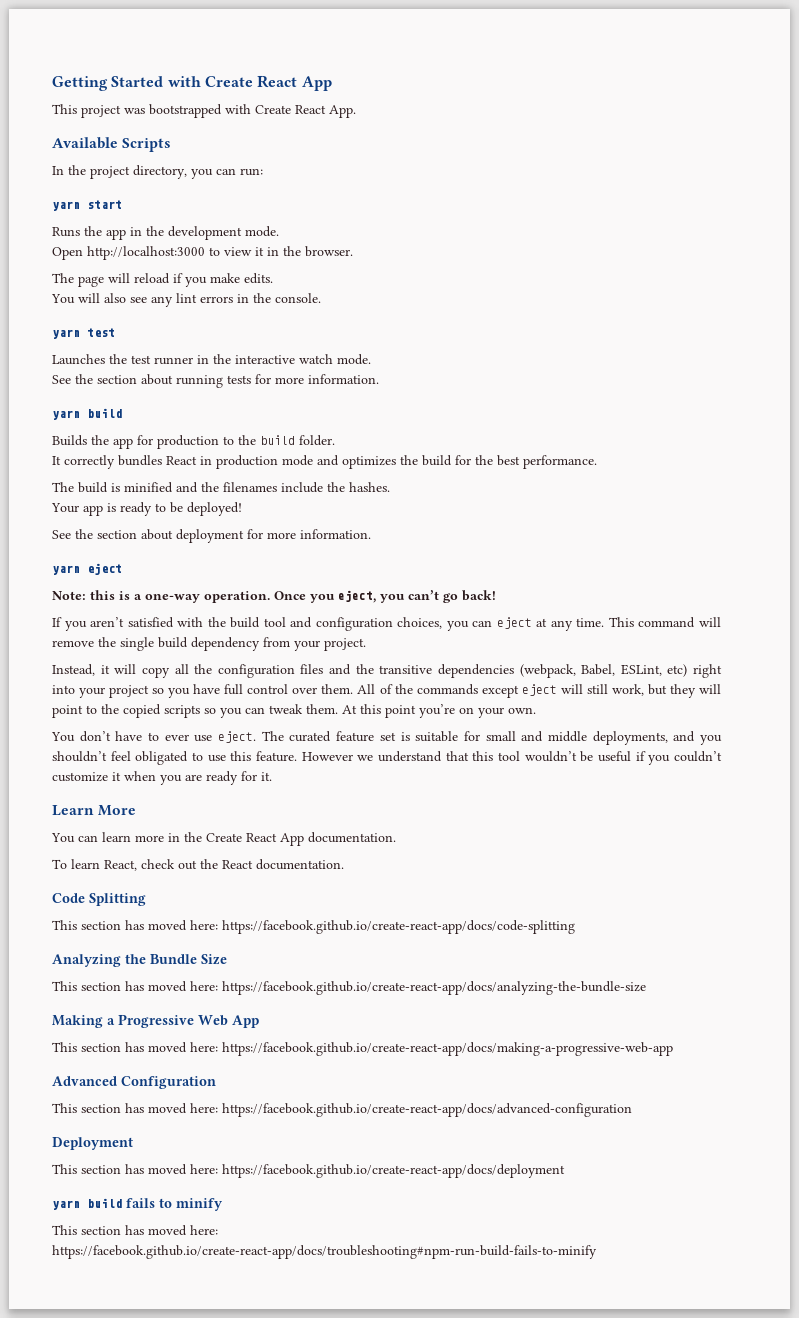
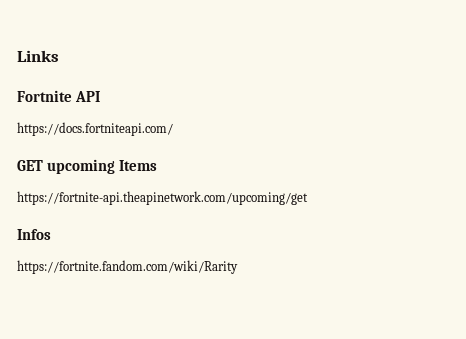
- Getting Started with Create React App
- This project was bootstrapped with Create React App.
- Available Scripts
- In the project directory, you can run:
- yarn start
- Runs the app in the development mode.
- Open http://localhost:3000 to view it in the browser.
- The page will reload if you make edits.
- You will also see any lint errors in the console.
- yarn test
- Launches the test runner in the interactive watch mode.
- See the section about running tests for more information.
- yarn build
- Builds the app for production to the build folder.
- It correctly bundles React in production mode and optimizes the build for the best performance.
- The build is minified and the filenames include the hashes.
- Your app is ready to be deployed!
- See the section about deployment for more information.
- yarn eject
- Note: this is a one-way operation. Once you eject, you can’t go back!
- If you aren’t satisfied with the build tool and configuration choices, you can eject at any time. This command will remove the single build dependency from your project.
- Instead, it will copy all the configuration files and the transitive dependencies (webpack, Babel, ESLint, etc) right into your project so you have full control over them. All of the commands except eject will still work, but they will point to the copied scripts so you can tweak them. At this point you’re on your own.
- You don’t have to ever use eject. The curated feature set is suitable for small and middle deployments, and you shouldn’t feel obligated to use this feature. However we understand that this tool wouldn’t be useful if you couldn’t customize it when you are ready for it.
- Learn More
- You can learn more in the Create React App documentation.
- To learn React, check out the React documentation.
- Code Splitting
- This section has moved here: https://facebook.github.io/create-react-app/docs/code-splitting
- Analyzing the Bundle Size
- This section has moved here: https://facebook.github.io/create-react-app/docs/analyzing-the-bundle-size
- Making a Progressive Web App
- This section has moved here: https://facebook.github.io/create-react-app/docs/making-a-progressive-web-app
- Advanced Configuration
- This section has moved here: https://facebook.github.io/create-react-app/docs/advanced-configuration
- Deployment
- This section has moved here: https://facebook.github.io/create-react-app/docs/deployment
- yarn build fails to minify
- This section has moved here: https://facebook.github.io/create-react-app/docs/troubleshooting#npm-run-build-fails-to-minify
+ Links
+ Fortnite API
+ https://docs.fortniteapi.com/
+ GET upcoming Items
+ https://fortnite-api.theapinetwork.com/upcoming/get
+ Infos
+ https://fortnite.fandom.com/wiki/Rarity

